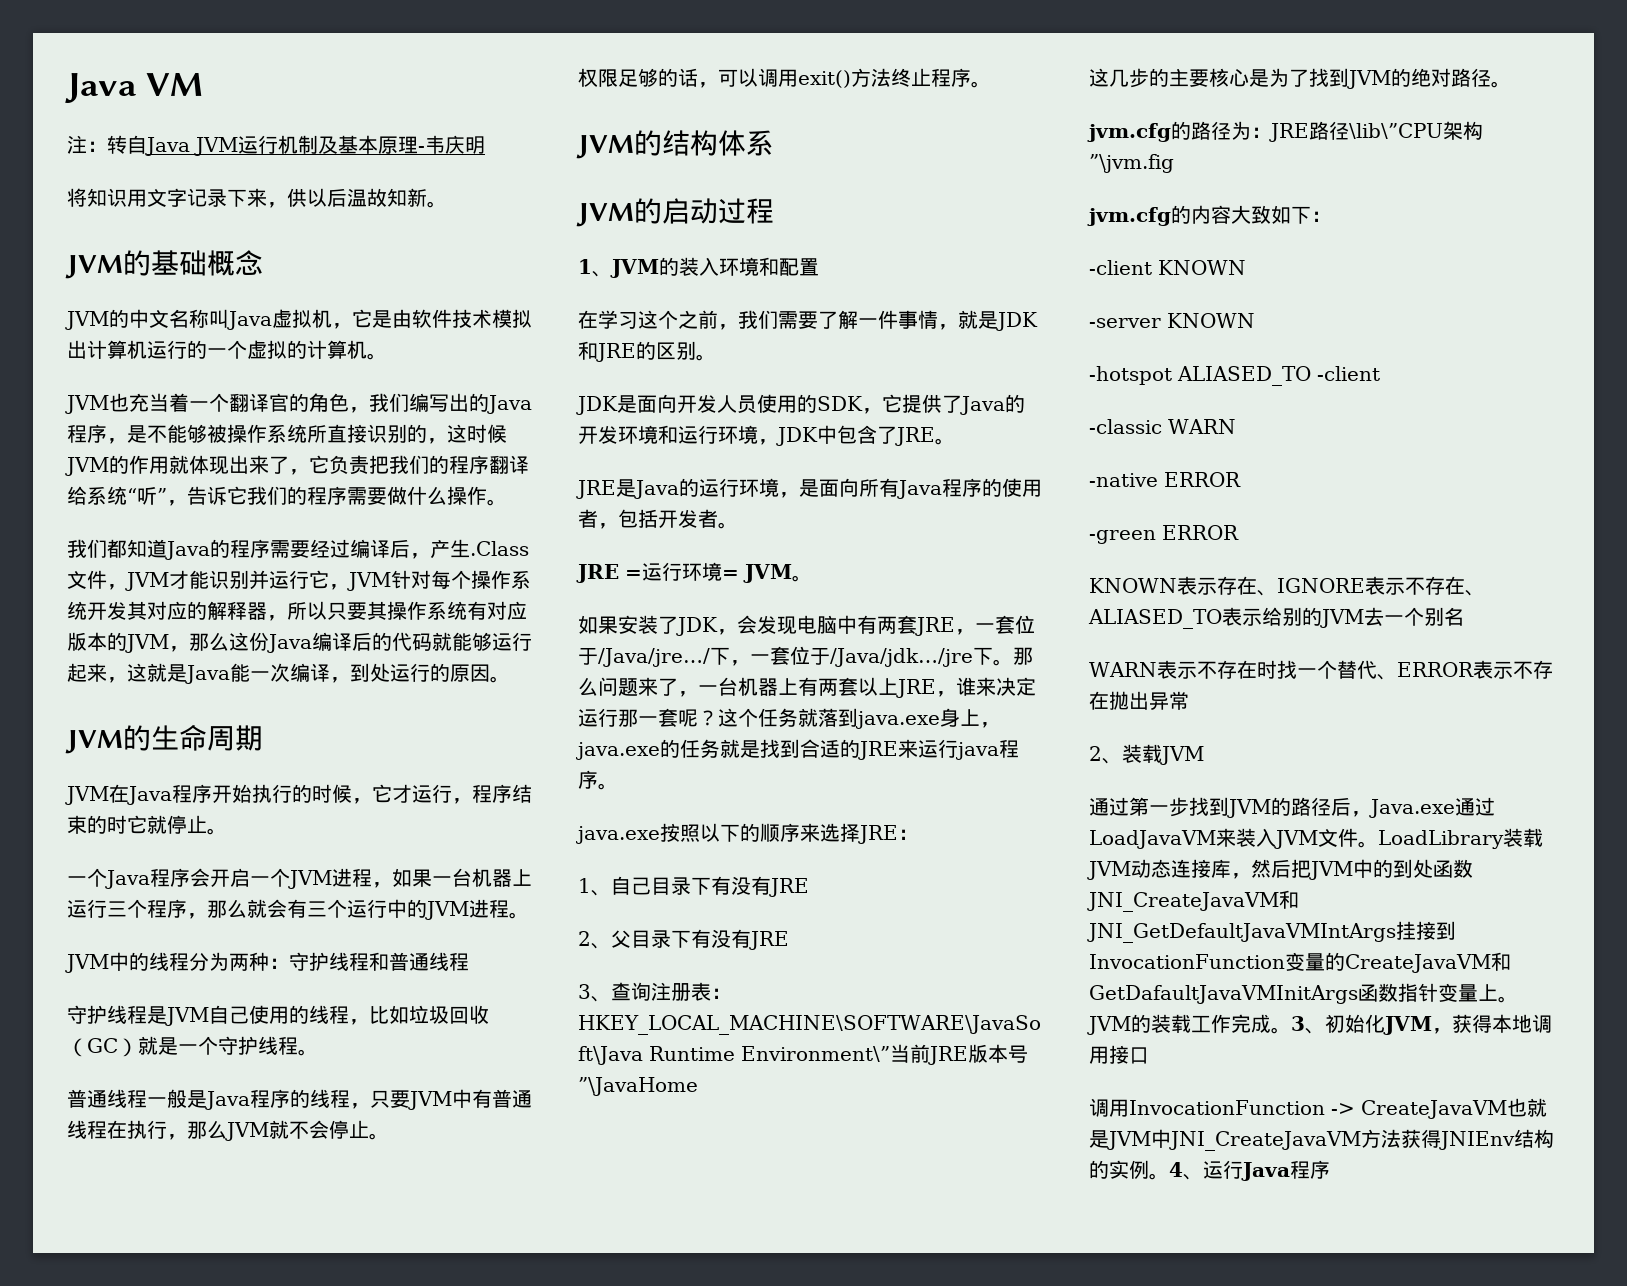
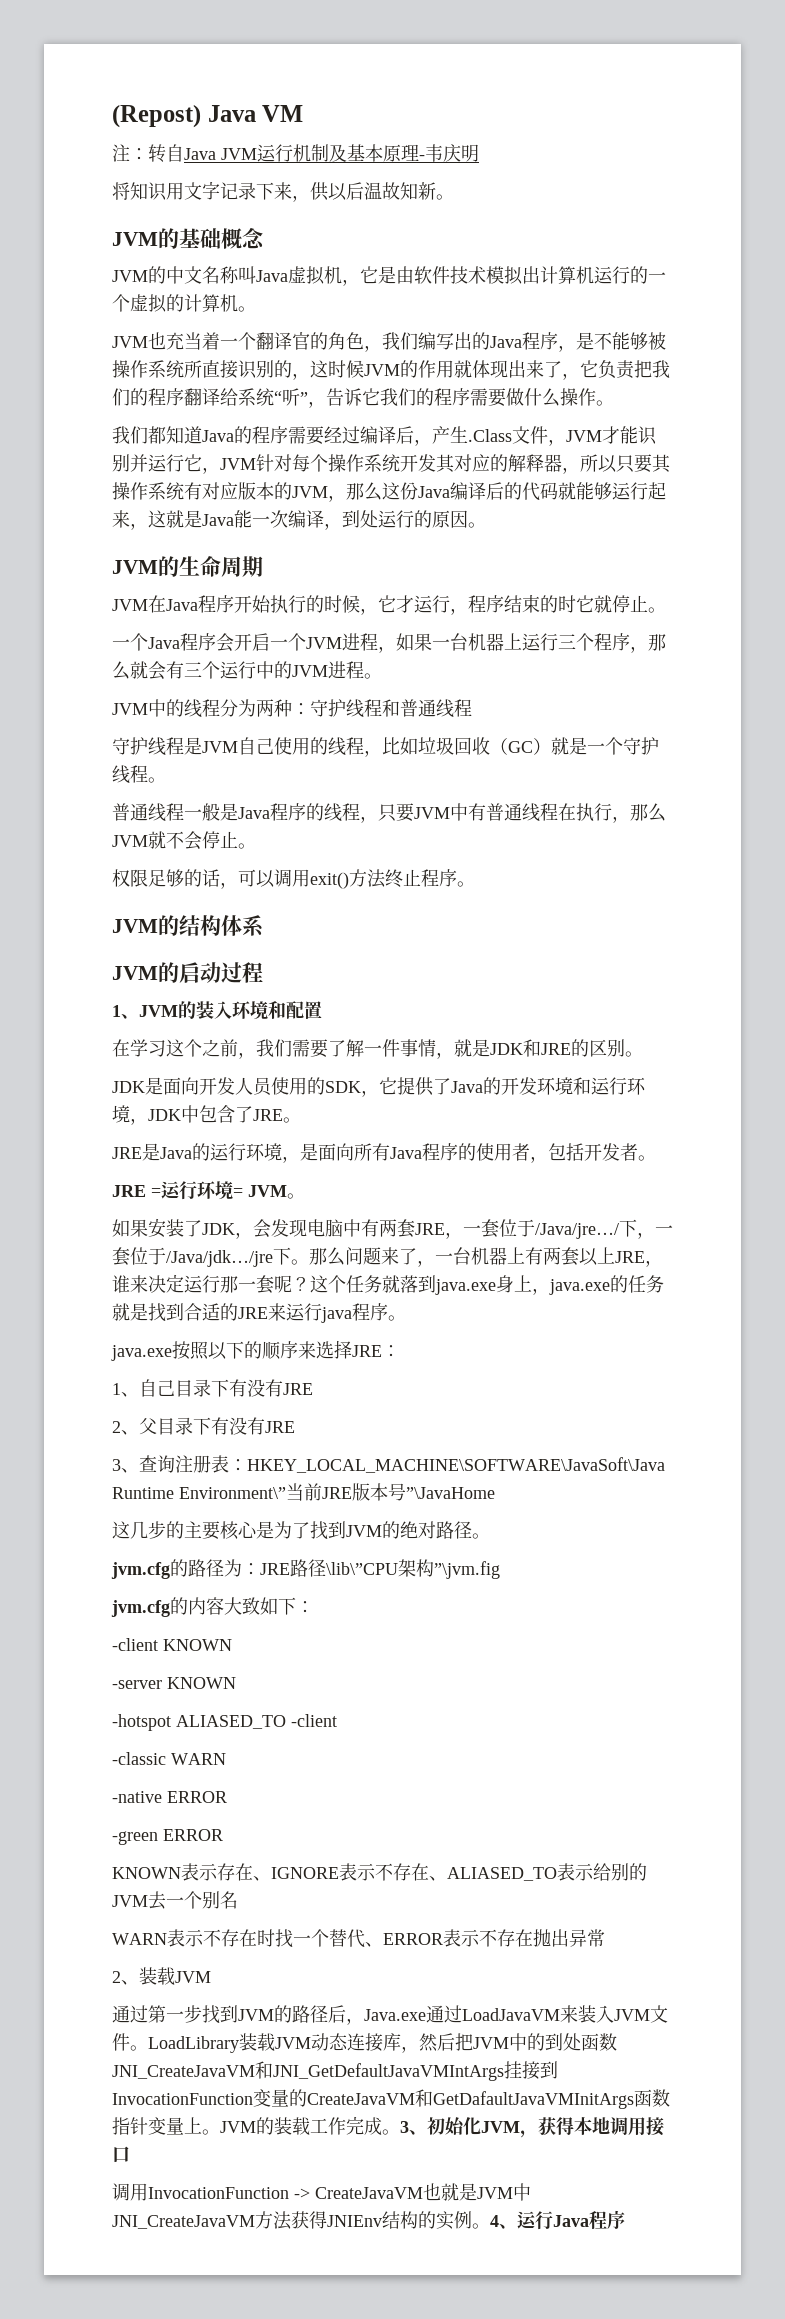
- Java VM
+ (Repost) Java VM

